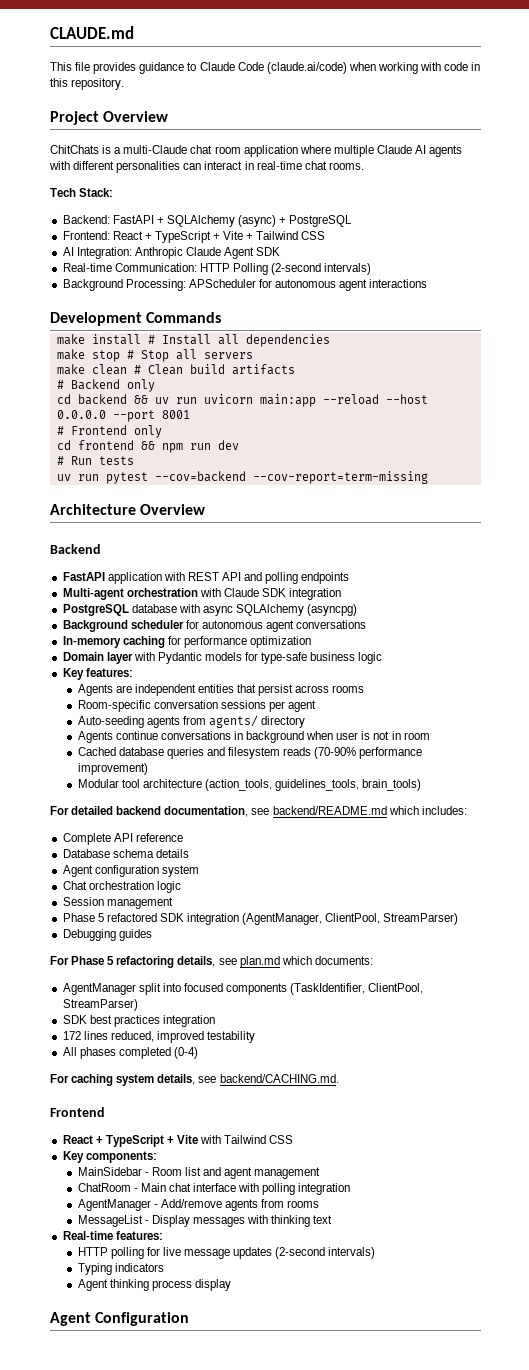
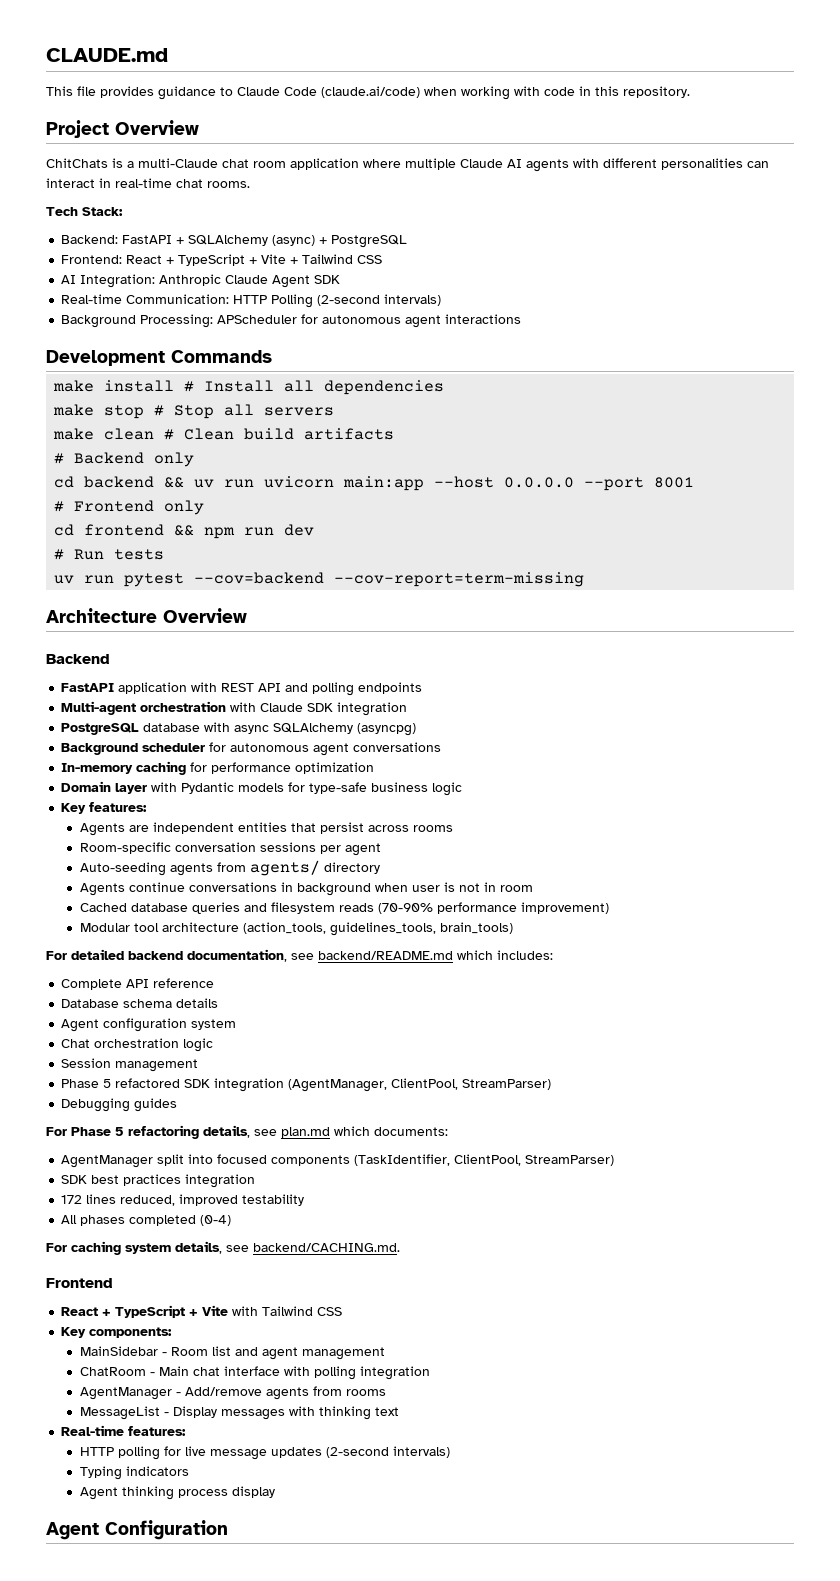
- cd backend && uv run uvicorn main:app --reload --host 0.0.0.0 --port 8001
+ cd backend && uv run uvicorn main:app --host 0.0.0.0 --port 8001

